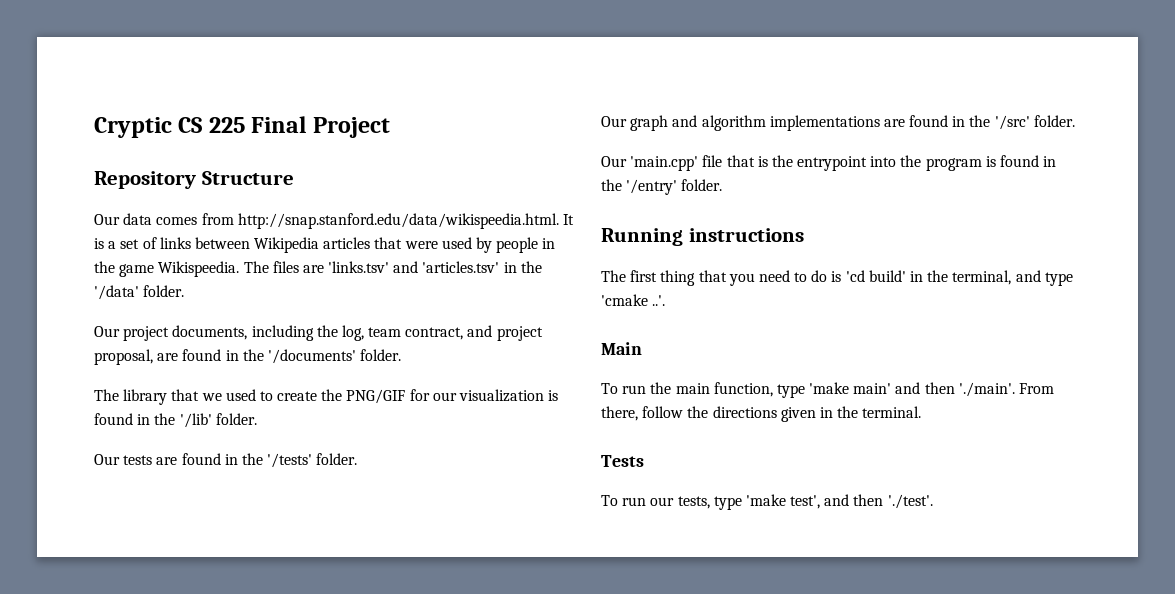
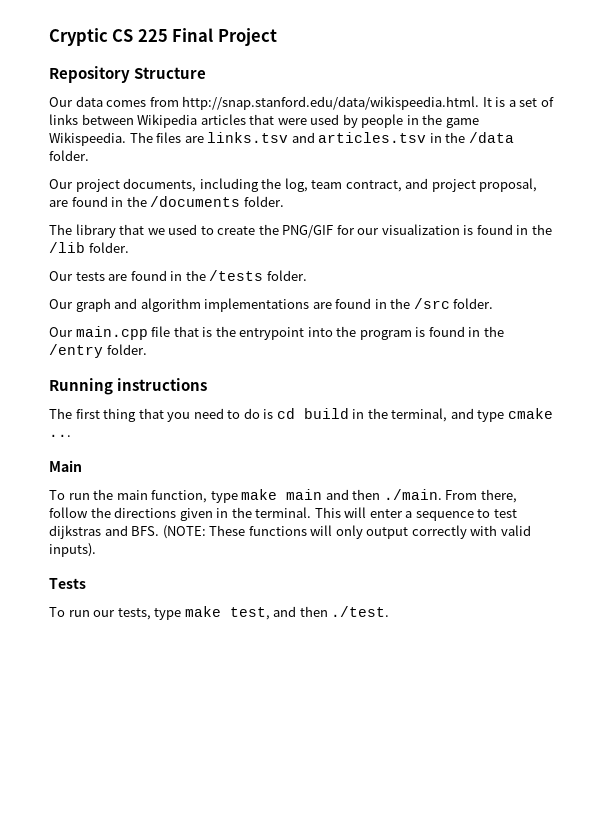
- The files are 'links.tsv' and 'articles.tsv' in the '/data' folder.
+ The files are links.tsv and articles.tsv in the /data folder.
- Our project documents, including the log, team contract, and project proposal, are found in the '/documents' folder.
+ Our project documents, including the log, team contract, and project proposal, are found in the /documents folder.
- The library that we used to create the PNG/GIF for our visualization is found in the '/lib' folder.
+ The library that we used to create the PNG/GIF for our visualization is found in the /lib folder.
- Our tests are found in the '/tests' folder.
+ Our tests are found in the /tests folder.
- Our graph and algorithm implementations are found in the '/src' folder.
- Our 'main.cpp' file that is the entrypoint into the program is found in the '/entry' folder.
+ Our graph and algorithm implementations are found in the /src folder.
+ Our main.cpp file that is the entrypoint into the program is found in the /entry folder.
- The first thing that you need to do is 'cd build' in the terminal, and type 'cmake ..'.
+ The first thing that you need to do is cd build in the terminal, and type cmake ...
- To run the main function, type 'make main' and then './main'. From there, follow the directions given in the terminal.
+ To run the main function, type make main and then ./main. From there, follow the directions given in the terminal. This will enter a sequence to test dijkstras and BFS. (NOTE: These functions will only output correctly with valid inputs).
- To run our tests, type 'make test', and then './test'.
+ To run our tests, type make test, and then ./test.

